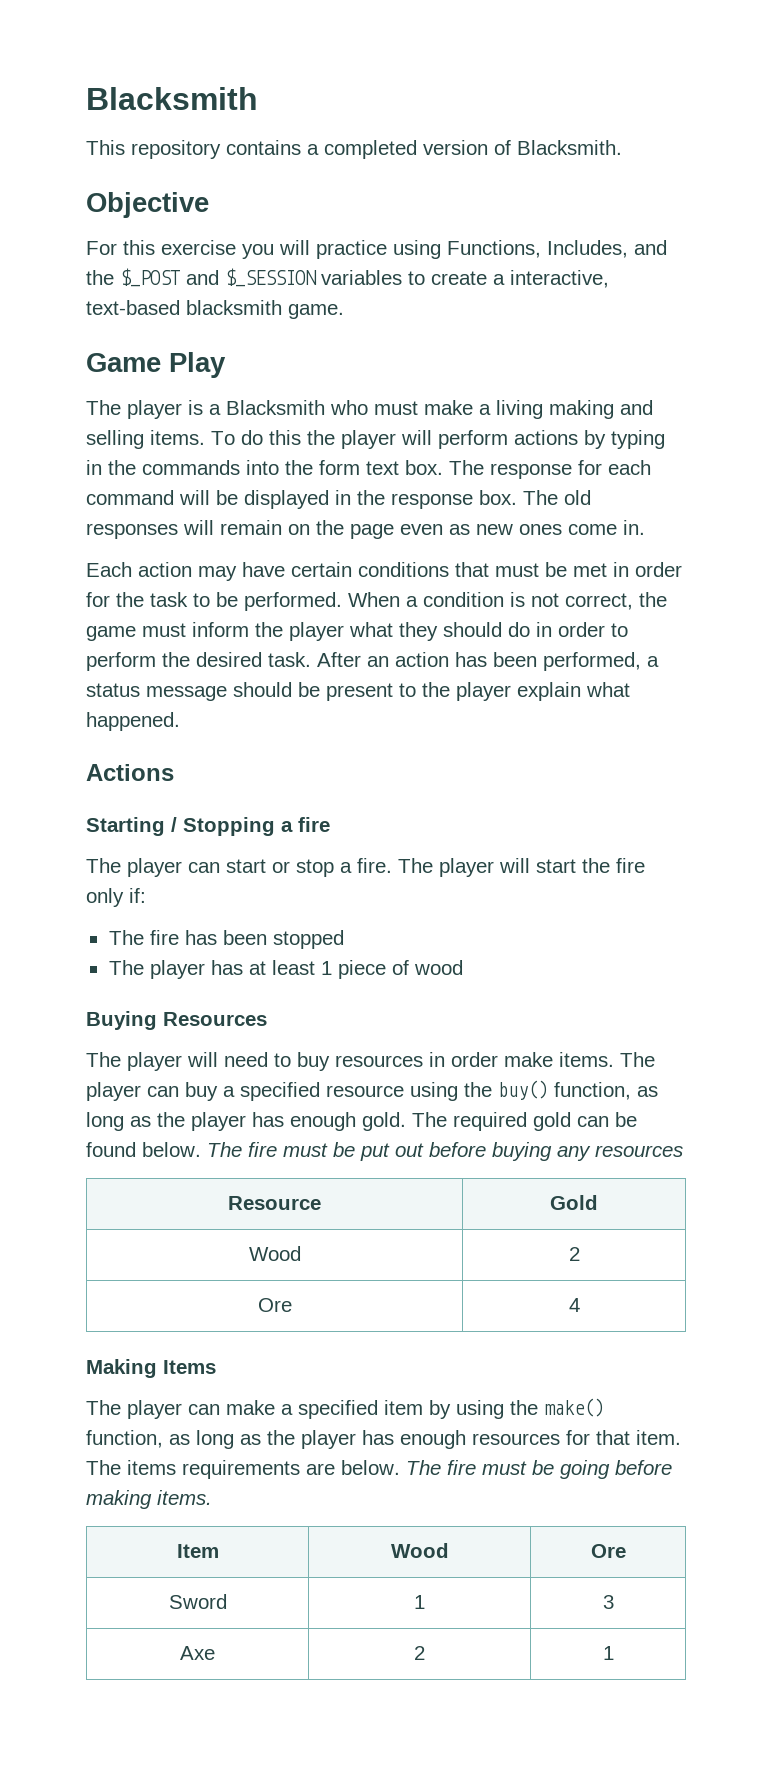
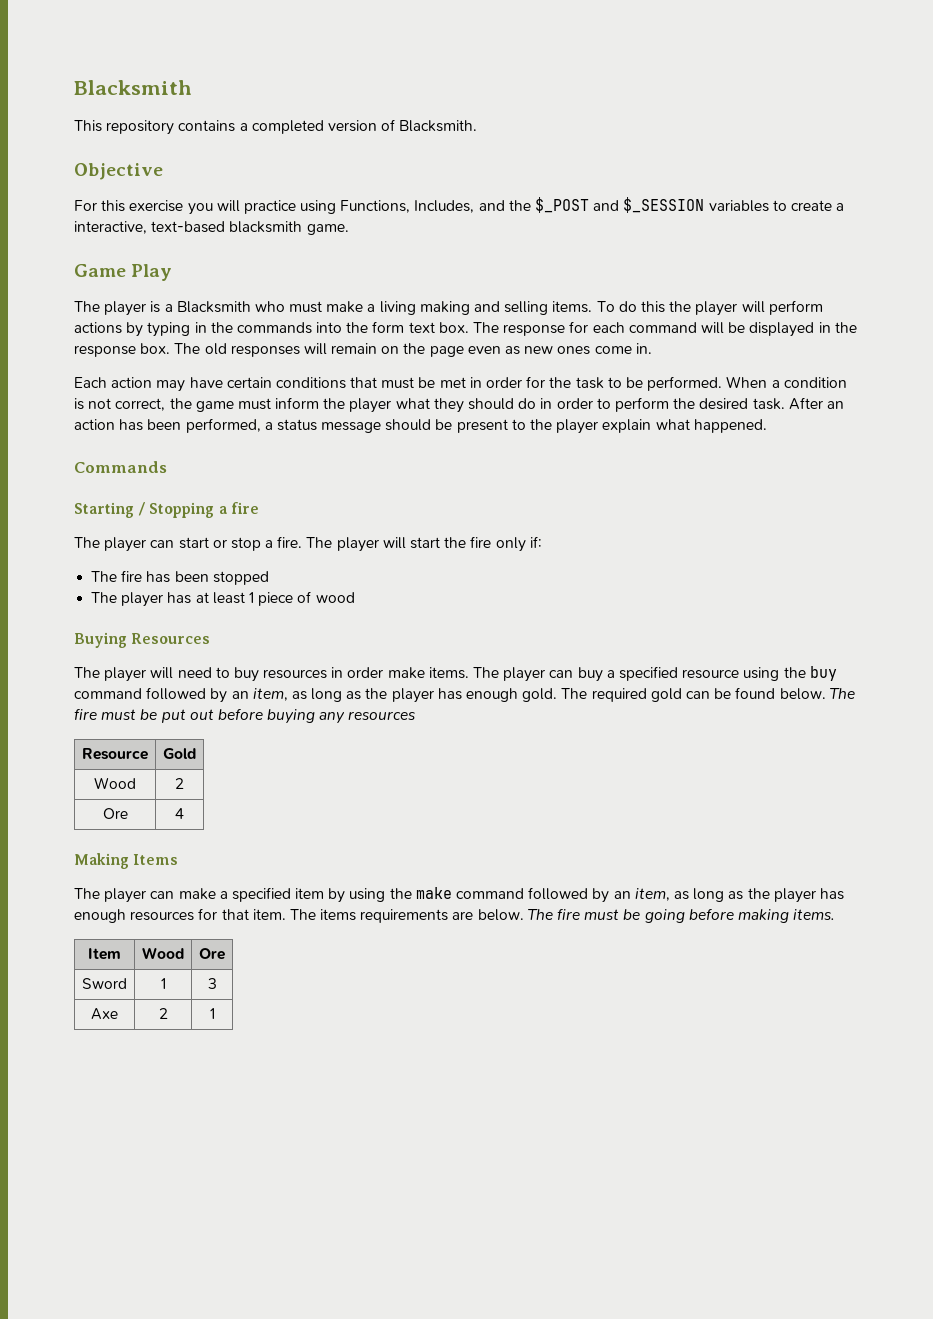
- Actions
+ Commands
- The player can buy a specified resource using the buy() function, as long as the player has enough gold.
+ The player can buy a specified resource using the buy command followed by an item, as long as the player has enough gold.
- The player can make a specified item by using the make() function, as long as the player has enough resources for that item.
+ The player can make a specified item by using the make command followed by an item, as long as the player has enough resources for that item.

